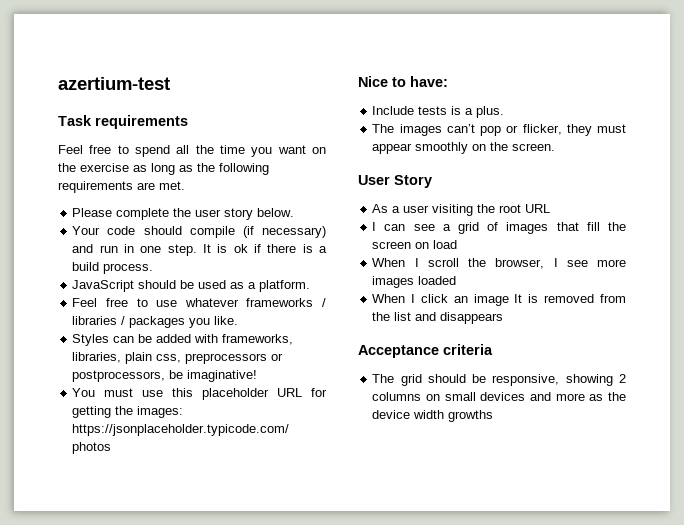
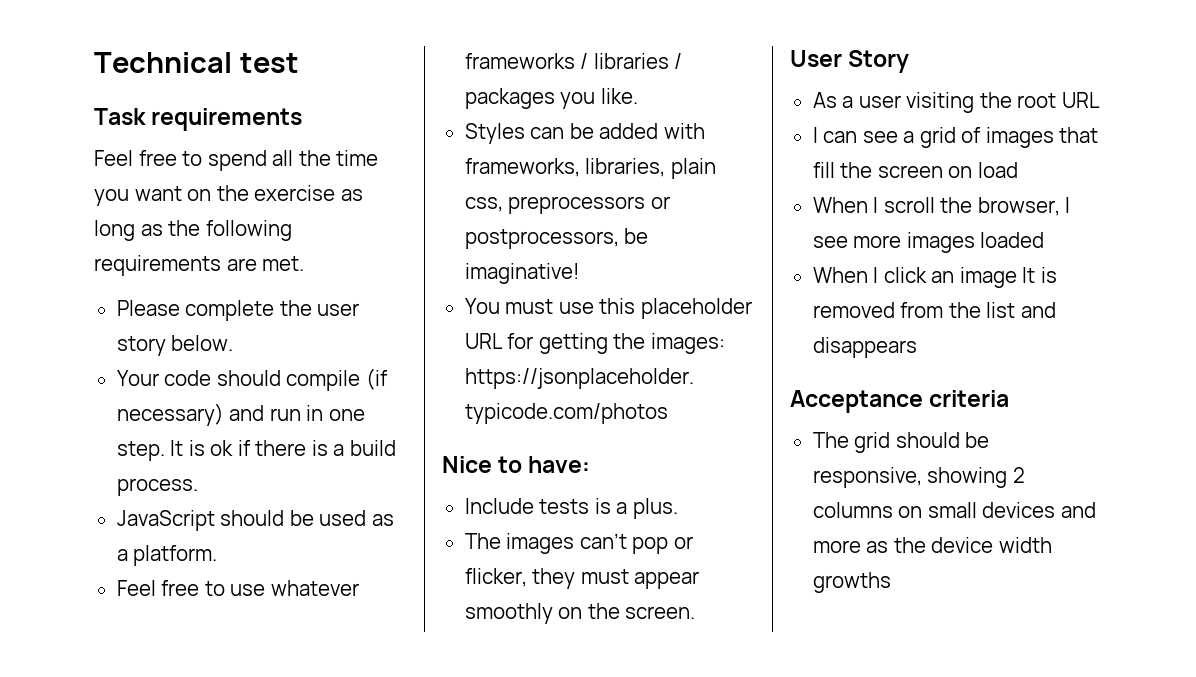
- azertium-test
+ Technical test

